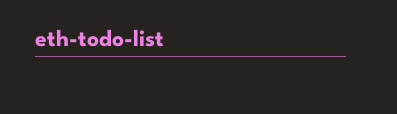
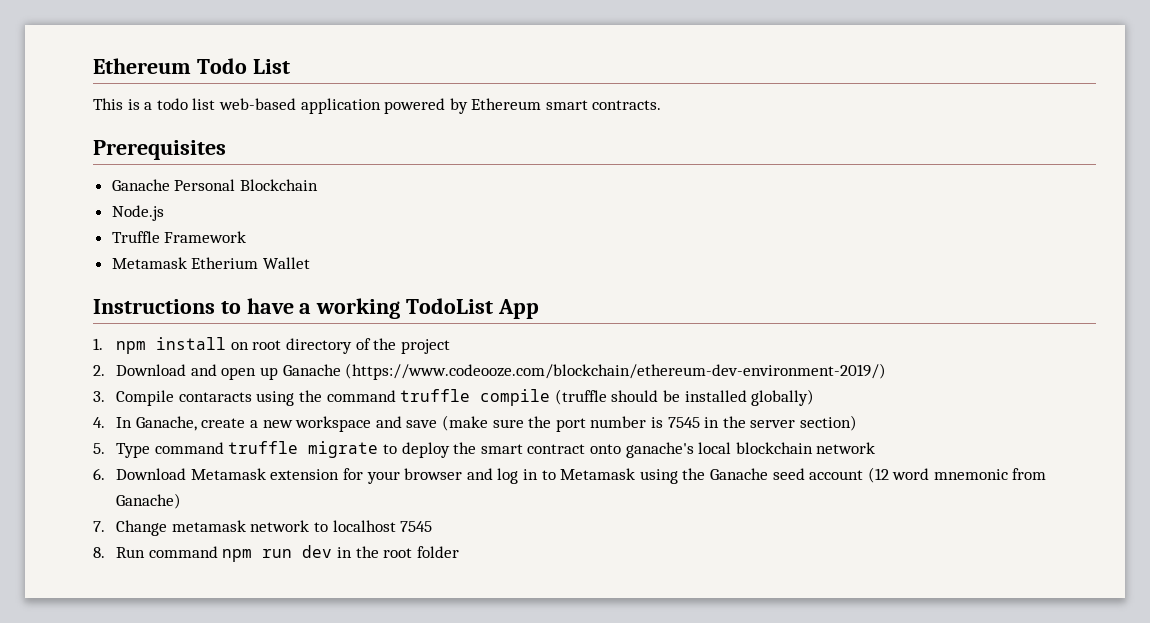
- eth-todo-list
+ Ethereum Todo List
+ This is a todo list web-based application powered by Ethereum smart contracts.
+ Prerequisites
+ Ganache Personal Blockchain
+ Node.js
+ Truffle Framework
+ Metamask Etherium Wallet
+ Instructions to have a working TodoList App
+ 1. npm install on root directory of the project
+ 2. Download and open up Ganache (https://www.codeooze.com/blockchain/ethereum-dev-environment-2019/)
+ 3. Compile contaracts using the command truffle compile (truffle should be installed globally)
+ 4. In Ganache, create a new workspace and save (make sure the port number is 7545 in the server section)
+ 5. Type command truffle migrate to deploy the smart contract onto ganache's local blockchain network
+ 6. Download Metamask extension for your browser and log in to Metamask using the Ganache seed account (12 word mnemonic from Ganache)
+ 7. Change metamask network to localhost 7545
+ 8. Run command npm run dev in the root folder

